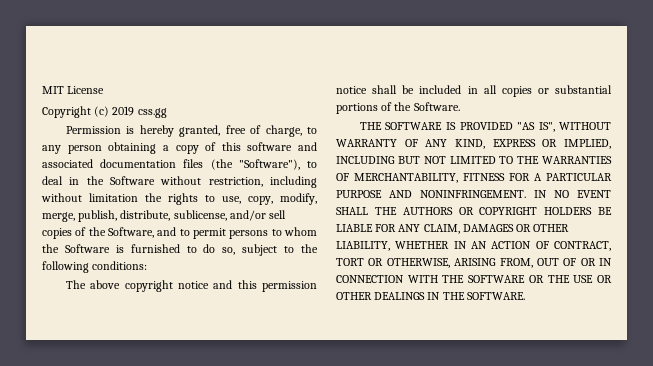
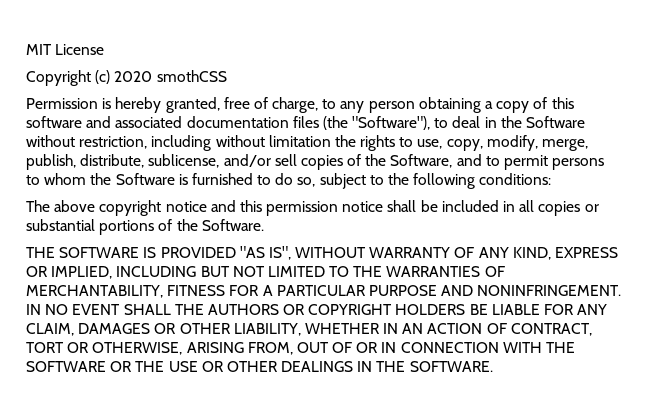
- Copyright (c) 2019 css.gg
+ Copyright (c) 2020 smothCSS

